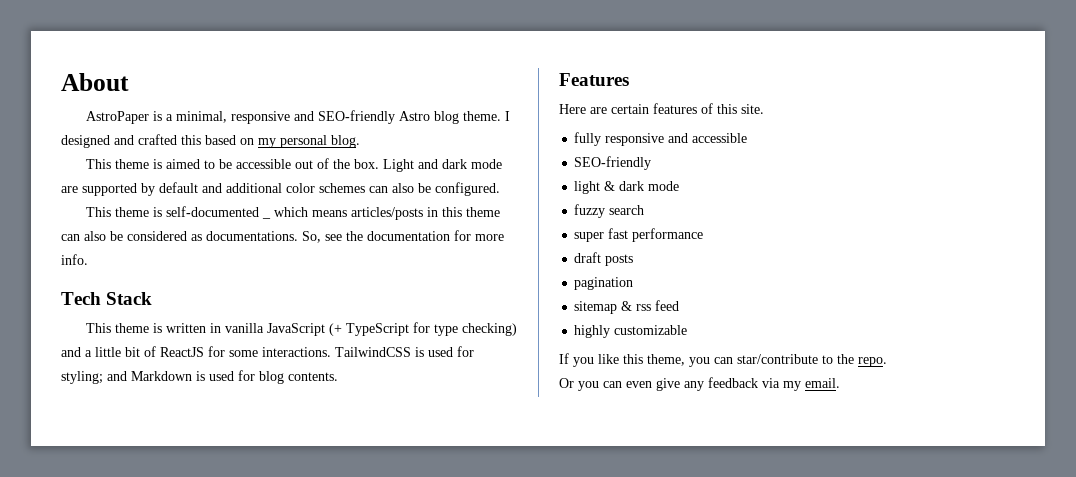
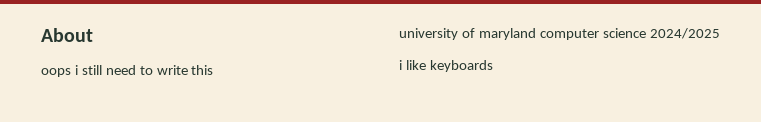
- AstroPaper is a minimal, responsive and SEO-friendly Astro blog theme. I designed and crafted this based on my personal blog.
- This theme is aimed to be accessible out of the box. Light and dark mode are supported by default and additional color schemes can also be configured.
- This theme is self-documented _ which means articles/posts in this theme can also be considered as documentations. So, see the documentation for more info.
- Tech Stack
- This theme is written in vanilla JavaScript (+ TypeScript for type checking) and a little bit of ReactJS for some interactions. TailwindCSS is used for styling; and Markdown is used for blog contents.
- Features
- Here are certain features of this site.
- fully responsive and accessible
- SEO-friendly
- light & dark mode
- fuzzy search
- super fast performance
- draft posts
- pagination
- sitemap & rss feed
- highly customizable
- If you like this theme, you can star/contribute to the repo.
- Or you can even give any feedback via my email.
+ oops i still need to write this
+ university of maryland computer science 2024/2025
+ i like keyboards

